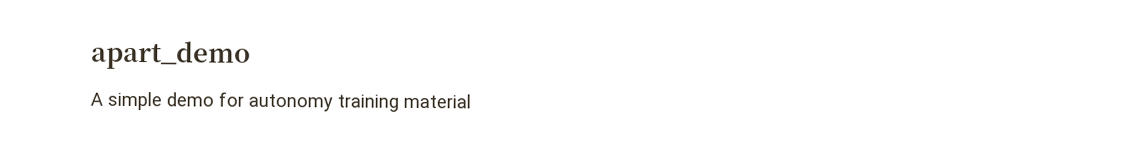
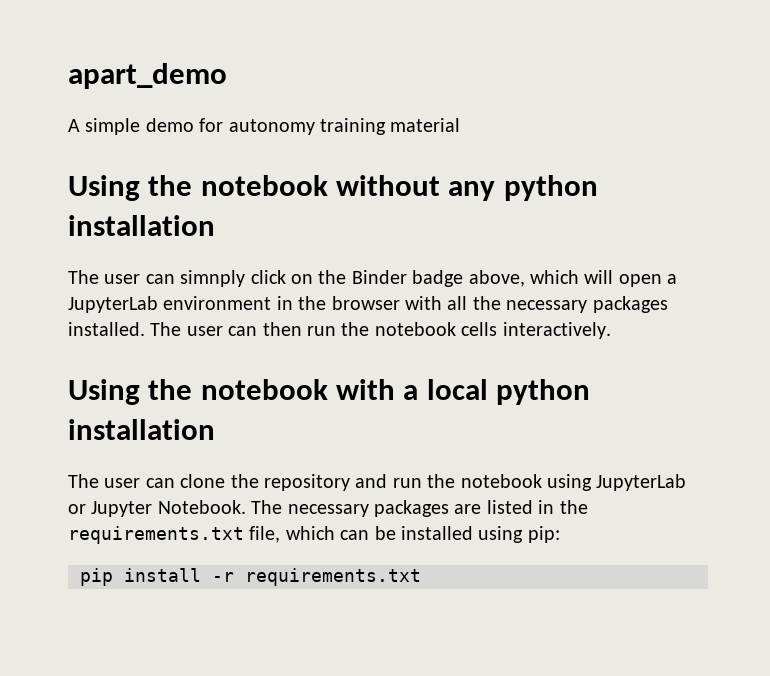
+ Using the notebook without any python installation
+ The user can simnply click on the Binder badge above, which will open a JupyterLab environment in the browser with all the necessary packages installed. The user can then run the notebook cells interactively.
+ Using the notebook with a local python installation
+ The user can clone the repository and run the notebook using JupyterLab or Jupyter Notebook. The necessary packages are listed in the requirements.txt file, which can be installed using pip:
+ pip install -r requirements.txt

